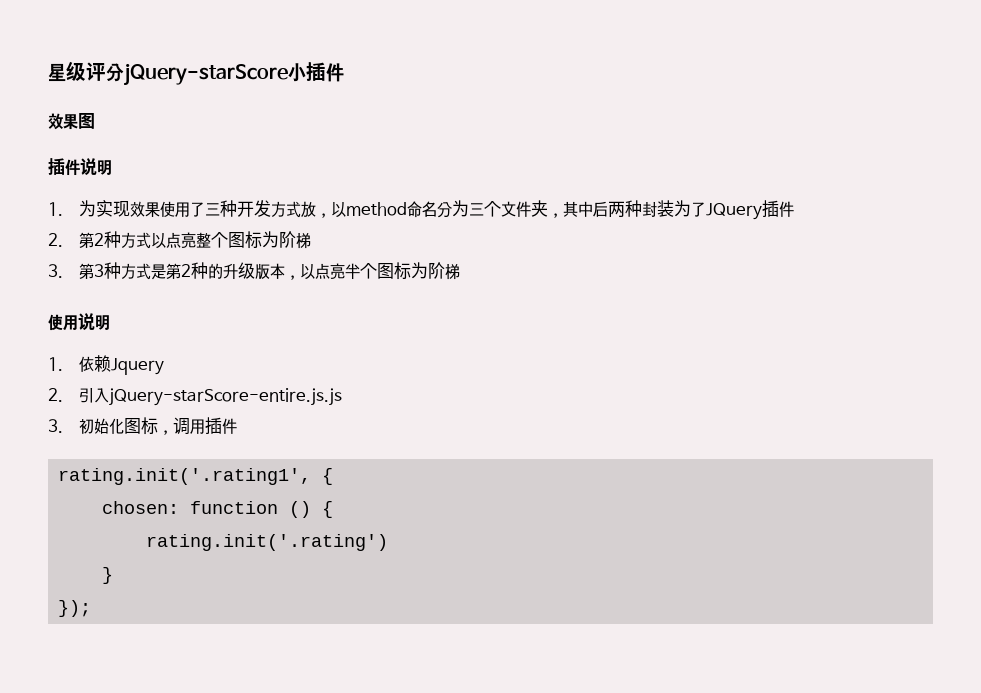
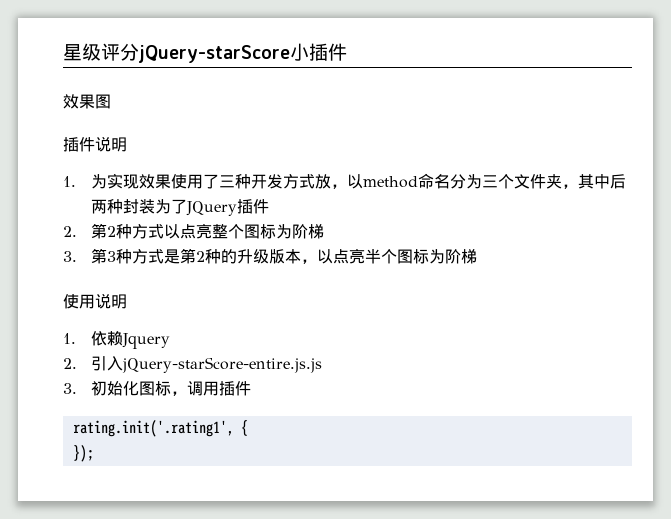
- chosen: function () {
- rating.init('.rating')
- }

